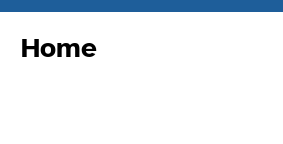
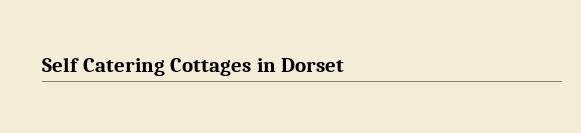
- Home
+ Self Catering Cottages in Dorset

